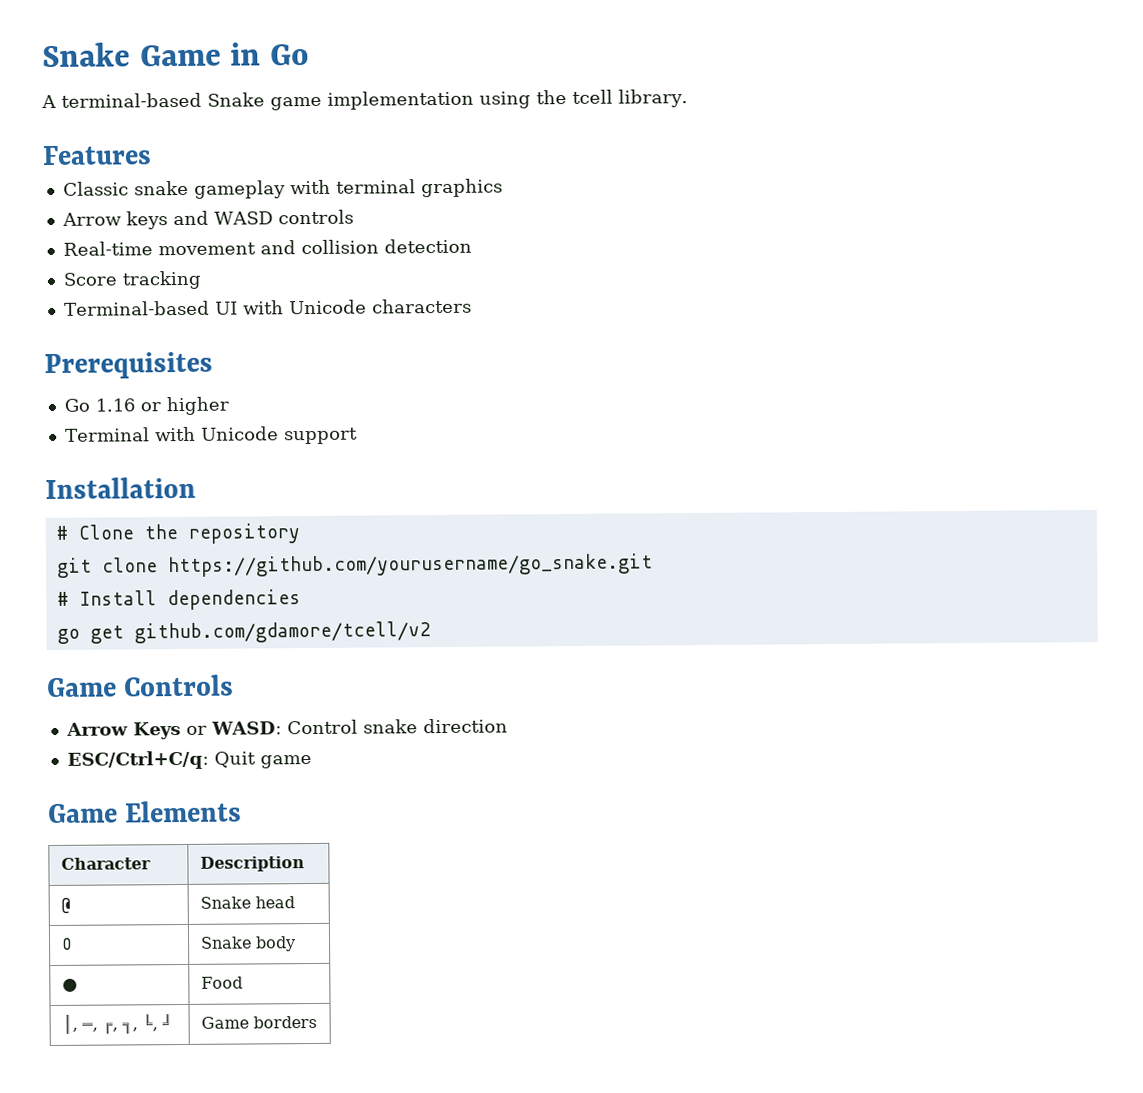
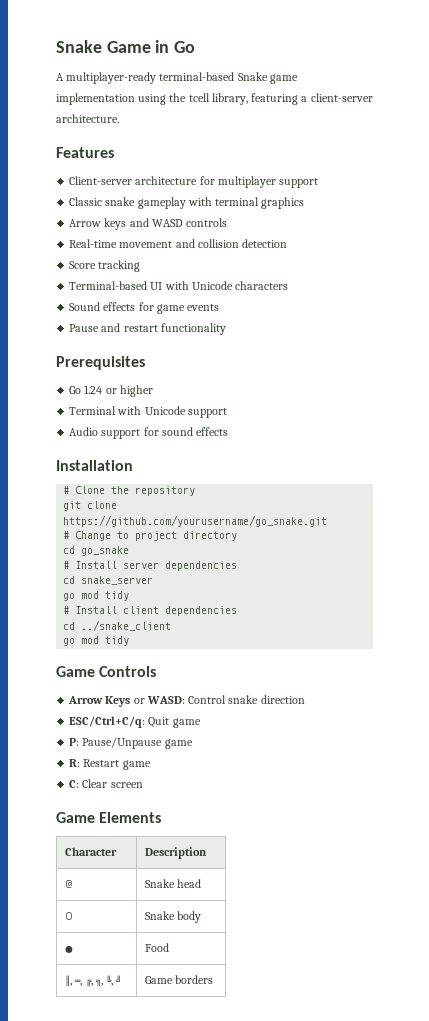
- A terminal-based Snake game implementation using the tcell library.
+ A multiplayer-ready terminal-based Snake game implementation using the tcell library, featuring a client-server architecture.
  Features
+ Client-server architecture for multiplayer support
+ Sound effects for game events
+ Pause and restart functionality
- Go 1.16 or higher
+ Go 1.24 or higher
+ Audio support for sound effects
- # Install dependencies
- go get github.com/gdamore/tcell/v2
+ # Change to project directory
+ cd go_snake
+ # Install server dependencies
+ cd snake_server
+ go mod tidy
+ # Install client dependencies
+ cd ../snake_client
+ go mod tidy
+ P: Pause/Unpause game
+ R: Restart game
+ C: Clear screen

